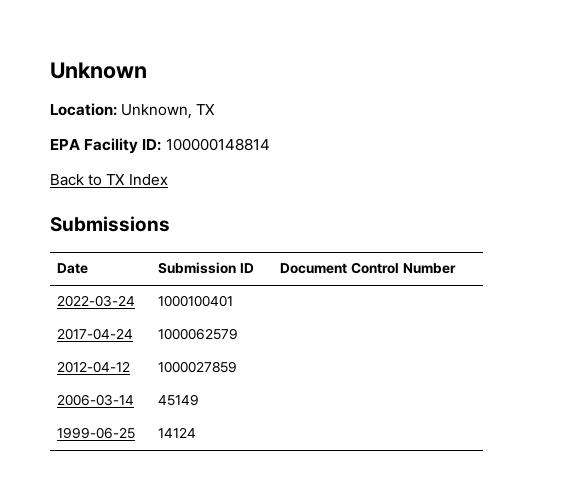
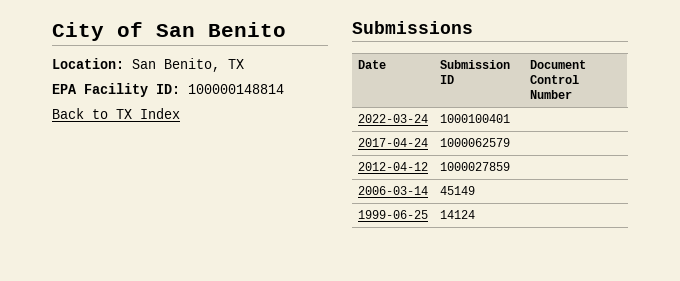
- Unknown
+ City of San Benito
- Location: Unknown, TX
+ Location: San Benito, TX

